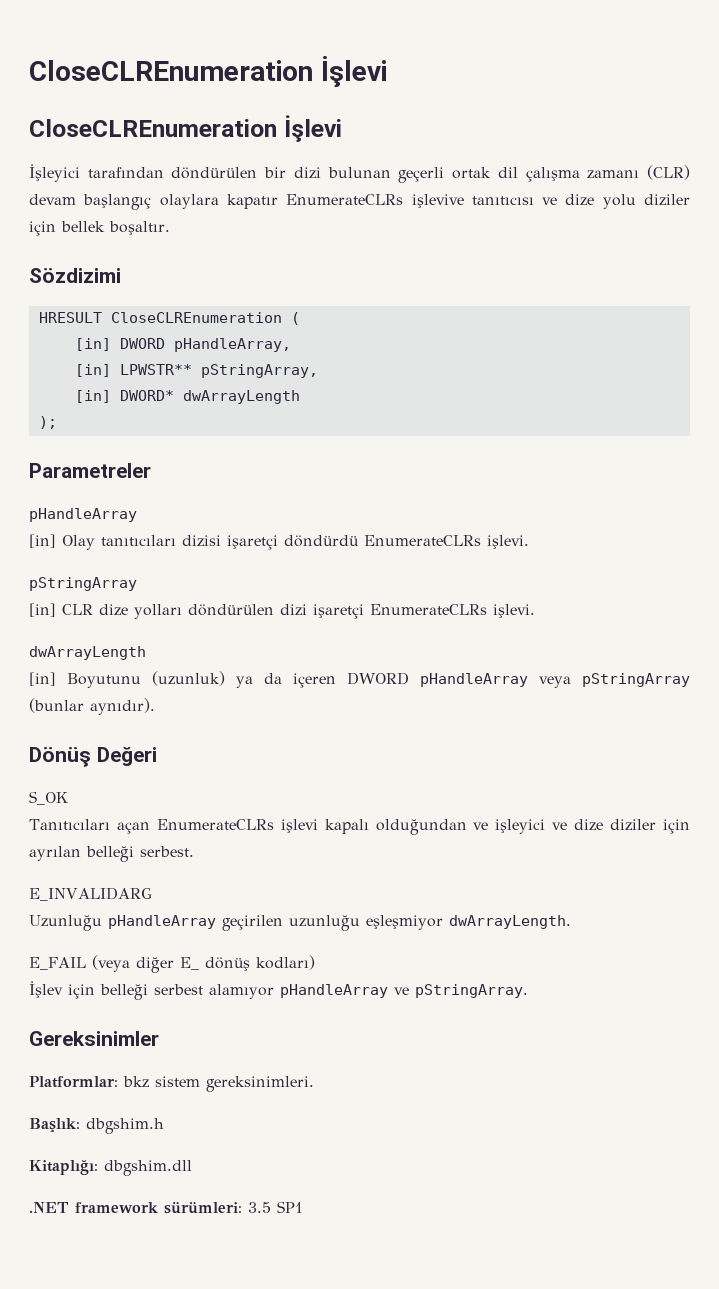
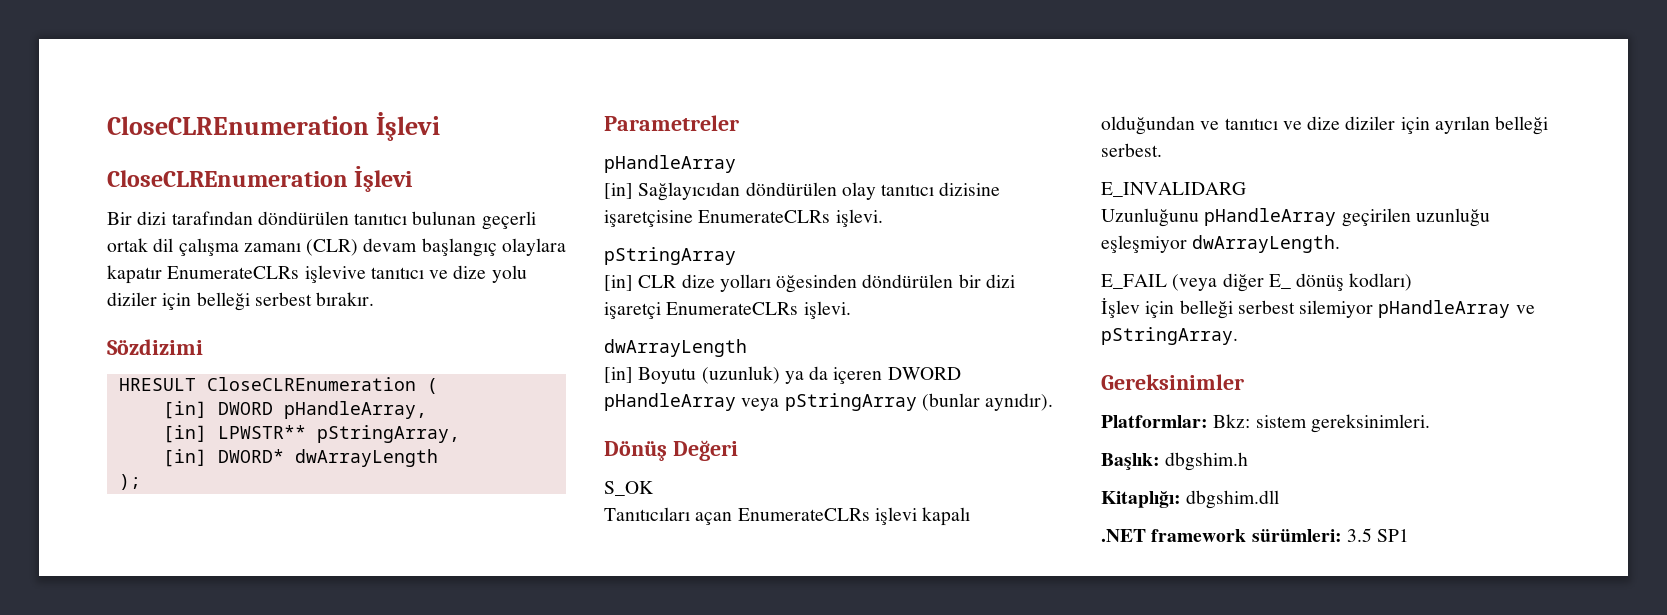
- İşleyici tarafından döndürülen bir dizi bulunan geçerli ortak dil çalışma zamanı (CLR) devam başlangıç olaylara kapatır EnumerateCLRs işlevive tanıtıcısı ve dize yolu diziler için bellek boşaltır.
+ Bir dizi tarafından döndürülen tanıtıcı bulunan geçerli ortak dil çalışma zamanı (CLR) devam başlangıç olaylara kapatır EnumerateCLRs işlevive tanıtıcı ve dize yolu diziler için belleği serbest bırakır.
- [in] Olay tanıtıcıları dizisi işaretçi döndürdü EnumerateCLRs işlevi.
+ [in] Sağlayıcıdan döndürülen olay tanıtıcı dizisine işaretçisine EnumerateCLRs işlevi.
- [in] CLR dize yolları döndürülen dizi işaretçi EnumerateCLRs işlevi.
+ [in] CLR dize yolları öğesinden döndürülen bir dizi işaretçi EnumerateCLRs işlevi.
- [in] Boyutunu (uzunluk) ya da içeren DWORD pHandleArray veya pStringArray (bunlar aynıdır).
+ [in] Boyutu (uzunluk) ya da içeren DWORD pHandleArray veya pStringArray (bunlar aynıdır).
- Tanıtıcıları açan EnumerateCLRs işlevi kapalı olduğundan ve işleyici ve dize diziler için ayrılan belleği serbest.
+ Tanıtıcıları açan EnumerateCLRs işlevi kapalı olduğundan ve tanıtıcı ve dize diziler için ayrılan belleği serbest.
- Uzunluğu pHandleArray geçirilen uzunluğu eşleşmiyor dwArrayLength.
+ Uzunluğunu pHandleArray geçirilen uzunluğu eşleşmiyor dwArrayLength.
- İşlev için belleği serbest alamıyor pHandleArray ve pStringArray.
+ İşlev için belleği serbest silemiyor pHandleArray ve pStringArray.
- Platformlar: bkz sistem gereksinimleri.
+ Platformlar: Bkz: sistem gereksinimleri.

